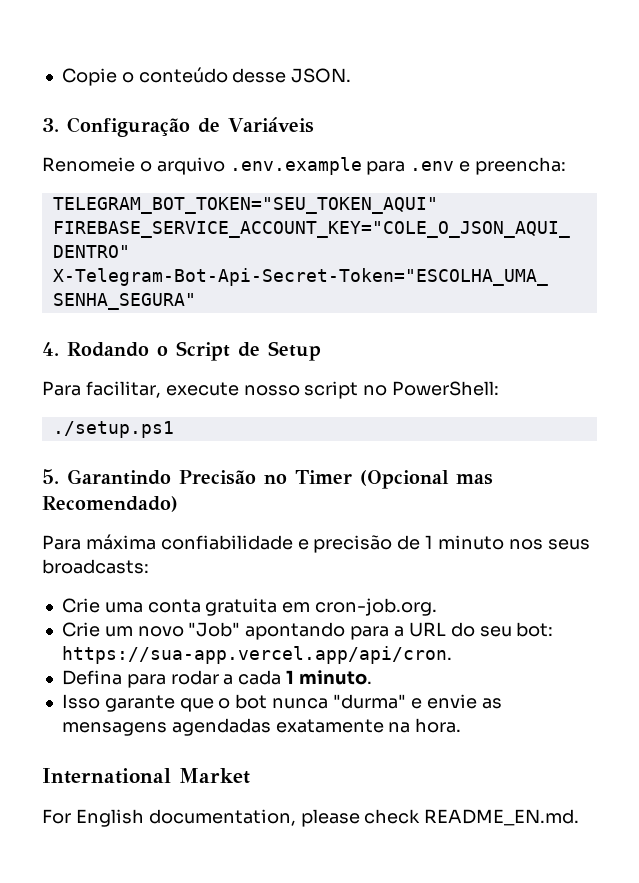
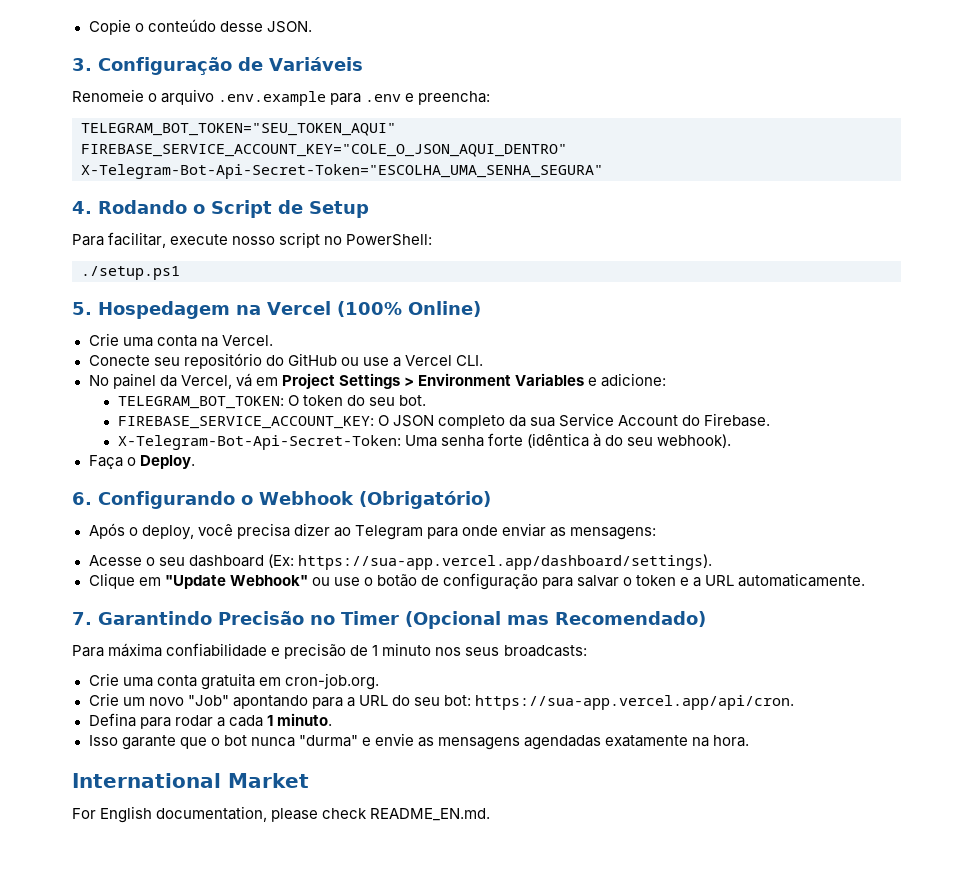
- 5. Garantindo Precisão no Timer (Opcional mas Recomendado)
+ 5. Hospedagem na Vercel (100% Online)
+ Crie uma conta na Vercel.
+ Conecte seu repositório do GitHub ou use a Vercel CLI.
+ No painel da Vercel, vá em Project Settings > Environment Variables e adicione:
+ TELEGRAM_BOT_TOKEN: O token do seu bot.
+ FIREBASE_SERVICE_ACCOUNT_KEY: O JSON completo da sua Service Account do Firebase.
+ X-Telegram-Bot-Api-Secret-Token: Uma senha forte (idêntica à do seu webhook).
+ Faça o Deploy.
+ 6. Configurando o Webhook (Obrigatório)
+ Após o deploy, você precisa dizer ao Telegram para onde enviar as mensagens:
+ Acesse o seu dashboard (Ex: https://sua-app.vercel.app/dashboard/settings).
+ Clique em "Update Webhook" ou use o botão de configuração para salvar o token e a URL automaticamente.
+ 7. Garantindo Precisão no Timer (Opcional mas Recomendado)

